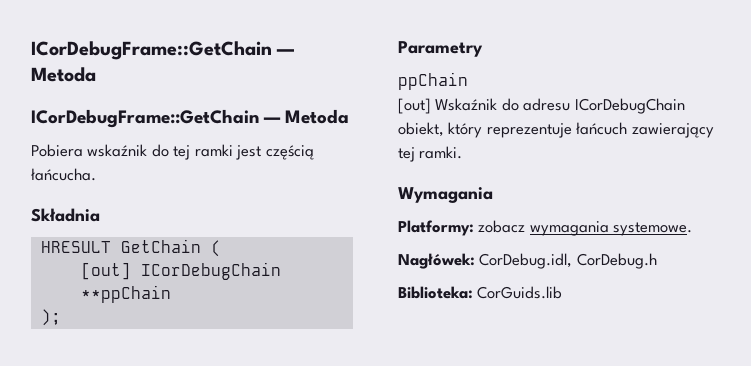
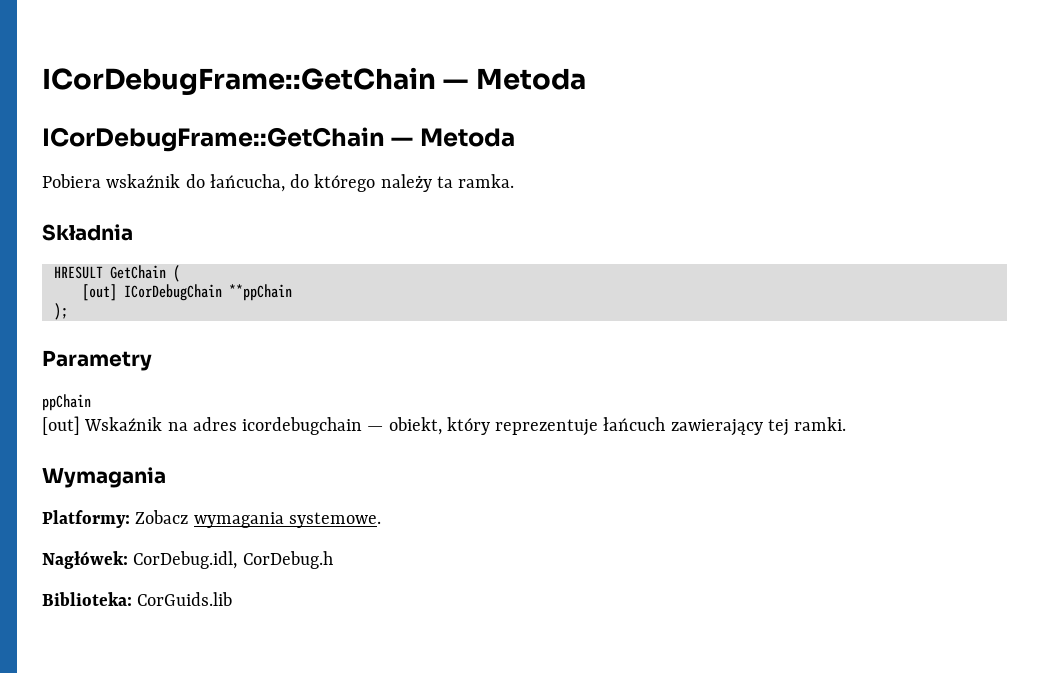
- Pobiera wskaźnik do tej ramki jest częścią łańcucha.
+ Pobiera wskaźnik do łańcucha, do którego należy ta ramka.
- [out] Wskaźnik do adresu ICorDebugChain obiekt, który reprezentuje łańcuch zawierający tej ramki.
+ [out] Wskaźnik na adres icordebugchain — obiekt, który reprezentuje łańcuch zawierający tej ramki.
- Platformy: zobacz wymagania systemowe.
+ Platformy: Zobacz wymagania systemowe.

